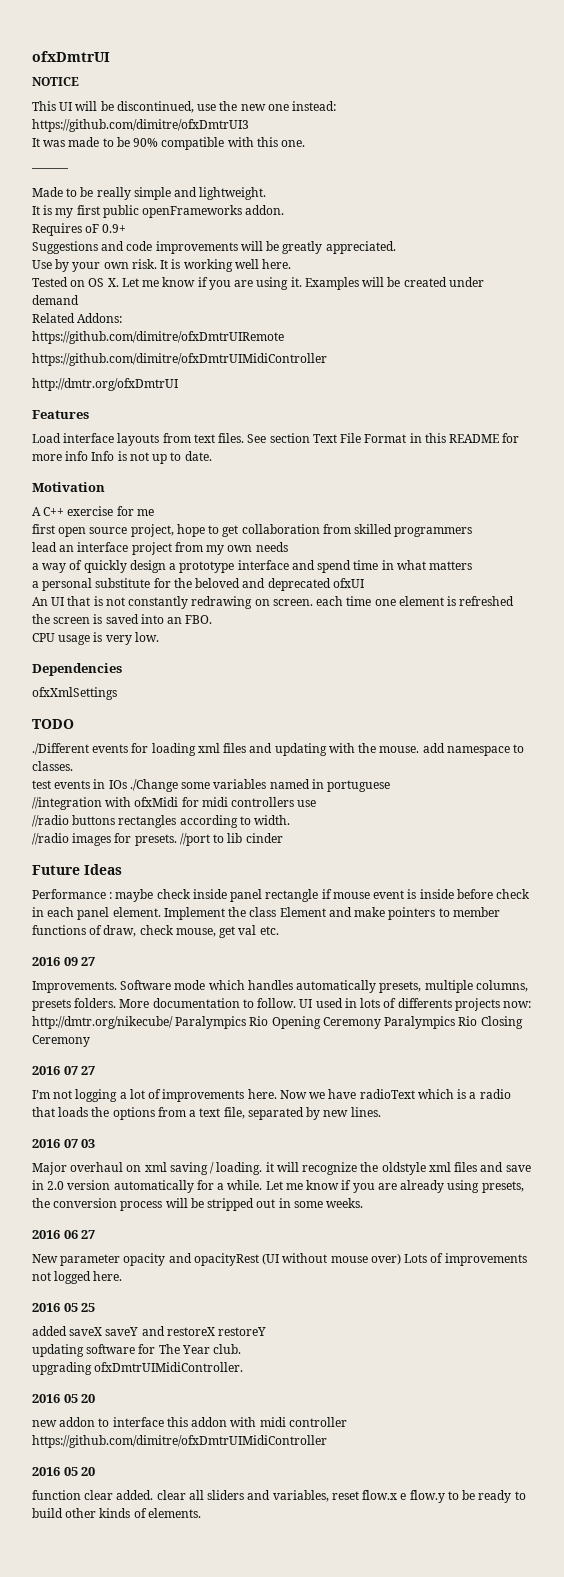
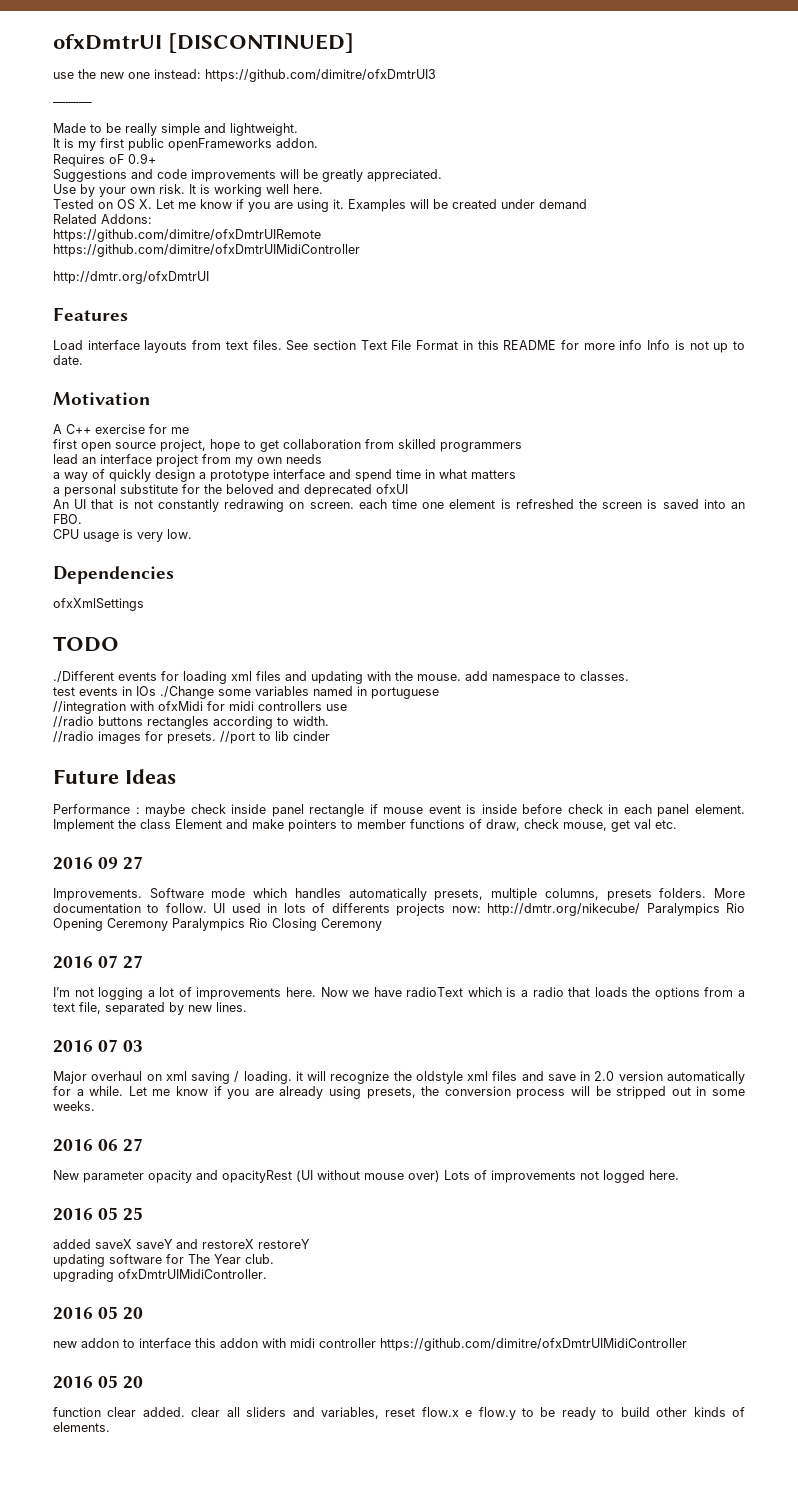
- ofxDmtrUI
- NOTICE
- This UI will be discontinued, use the new one instead: https://github.com/dimitre/ofxDmtrUI3
+ ofxDmtrUI [DISCONTINUED]
+ use the new one instead: https://github.com/dimitre/ofxDmtrUI3
- It was made to be 90% compatible with this one.

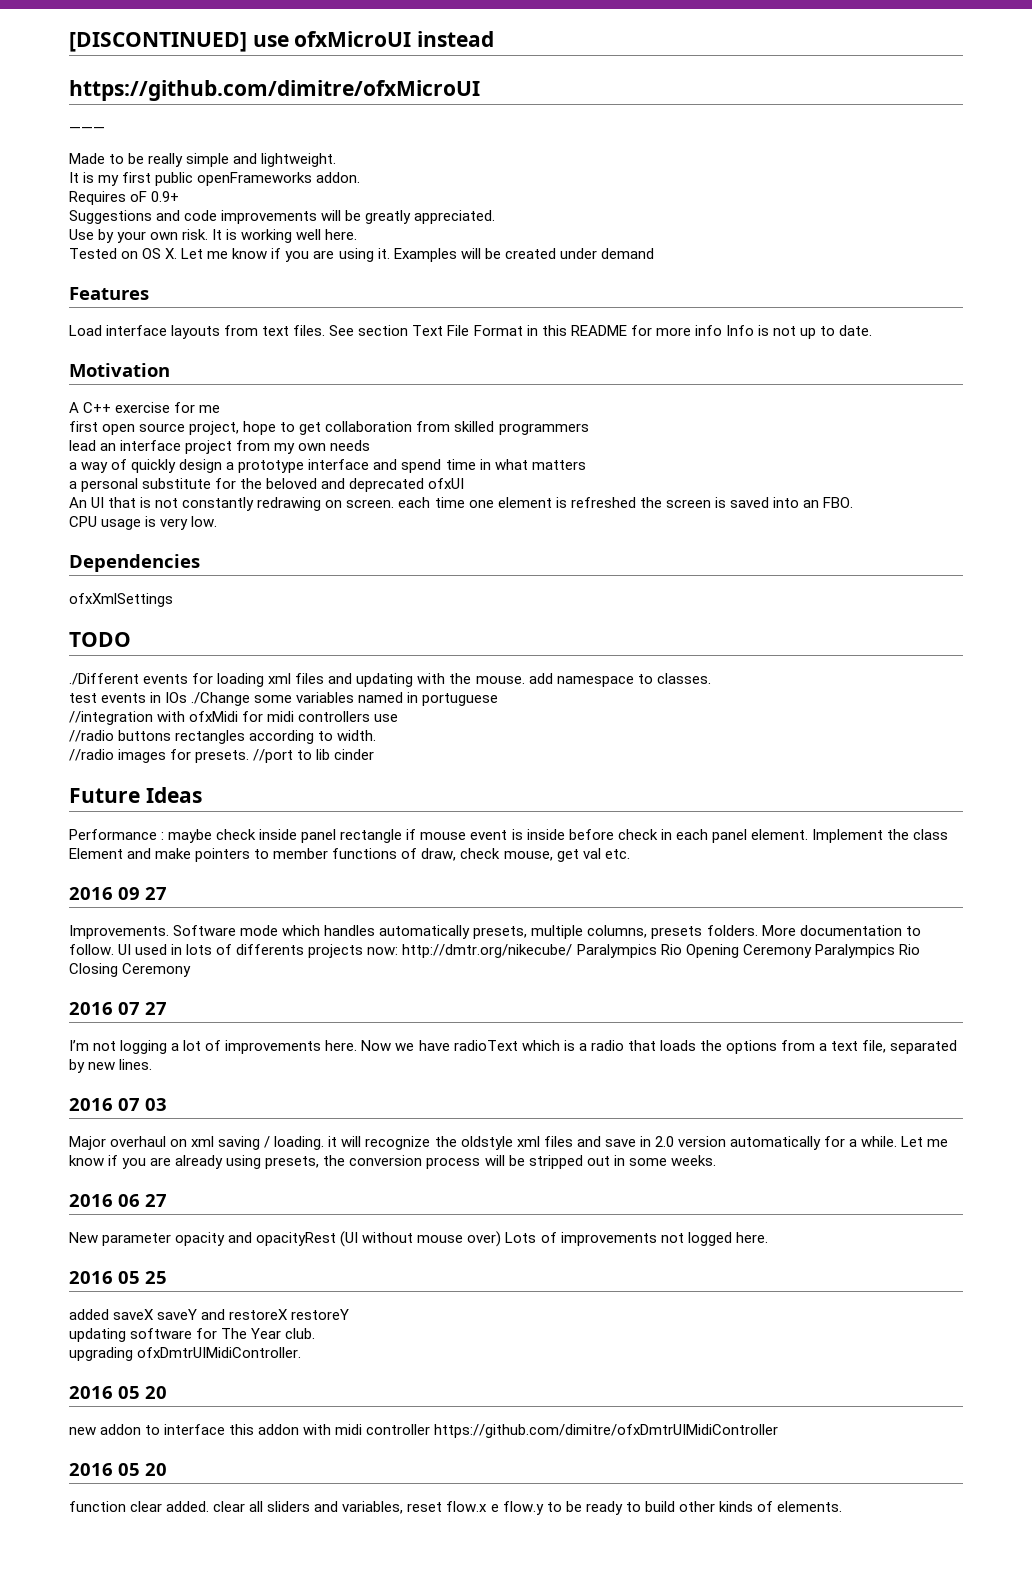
- ofxDmtrUI [DISCONTINUED]
- use the new one instead: https://github.com/dimitre/ofxDmtrUI3
+ [DISCONTINUED] use ofxMicroUI instead
+ https://github.com/dimitre/ofxMicroUI
- Related Addons:
- https://github.com/dimitre/ofxDmtrUIRemote
- https://github.com/dimitre/ofxDmtrUIMidiController
- http://dmtr.org/ofxDmtrUI

